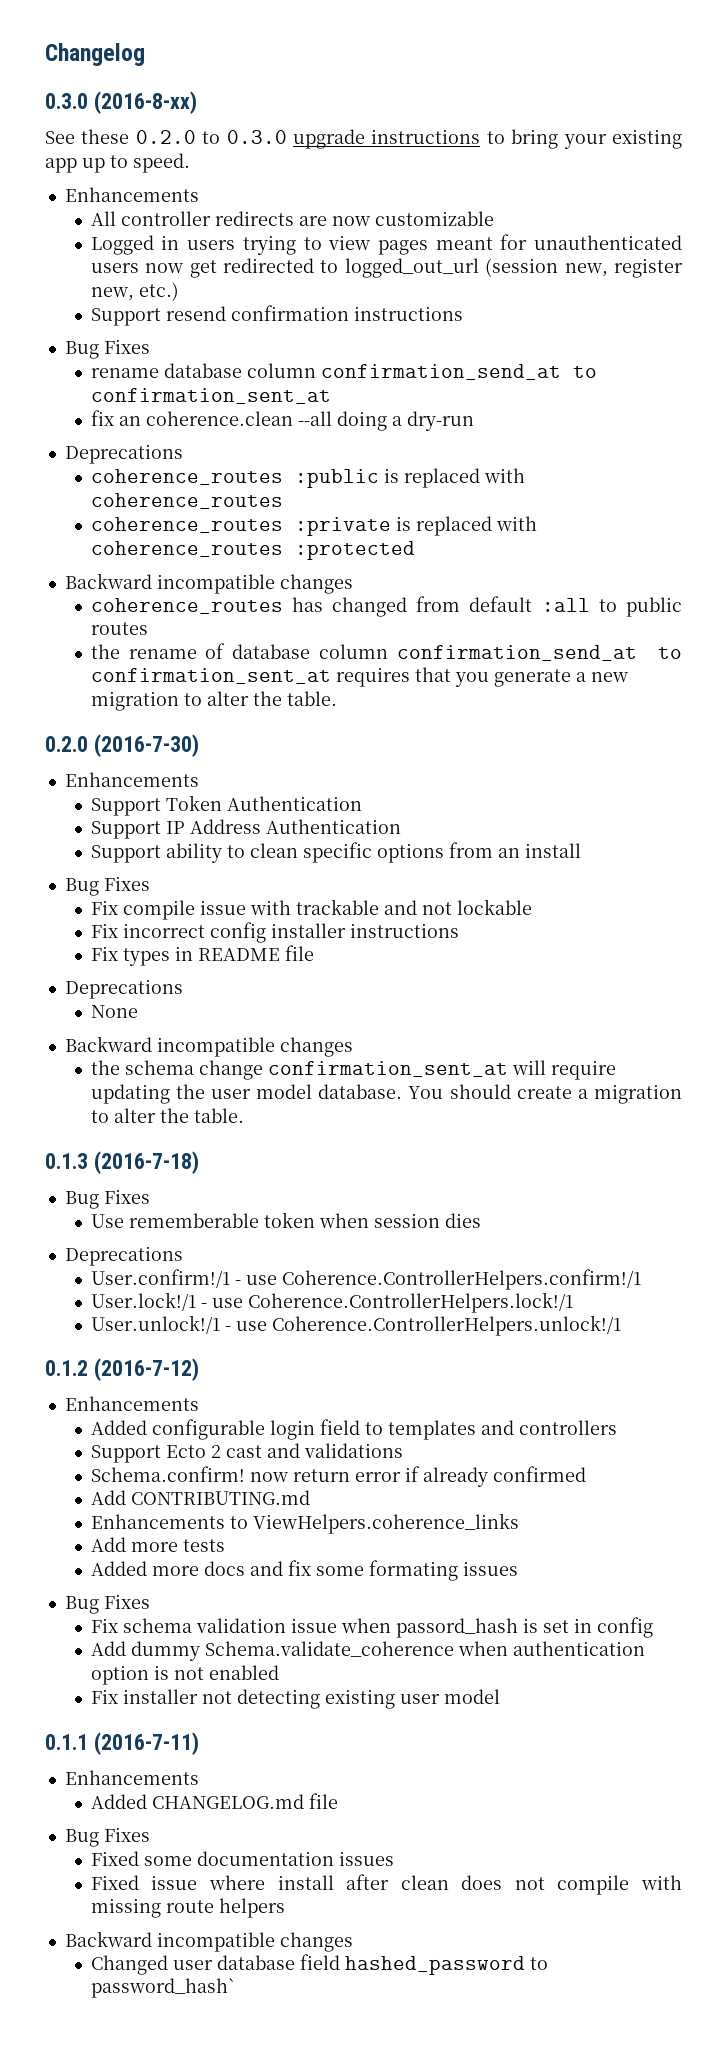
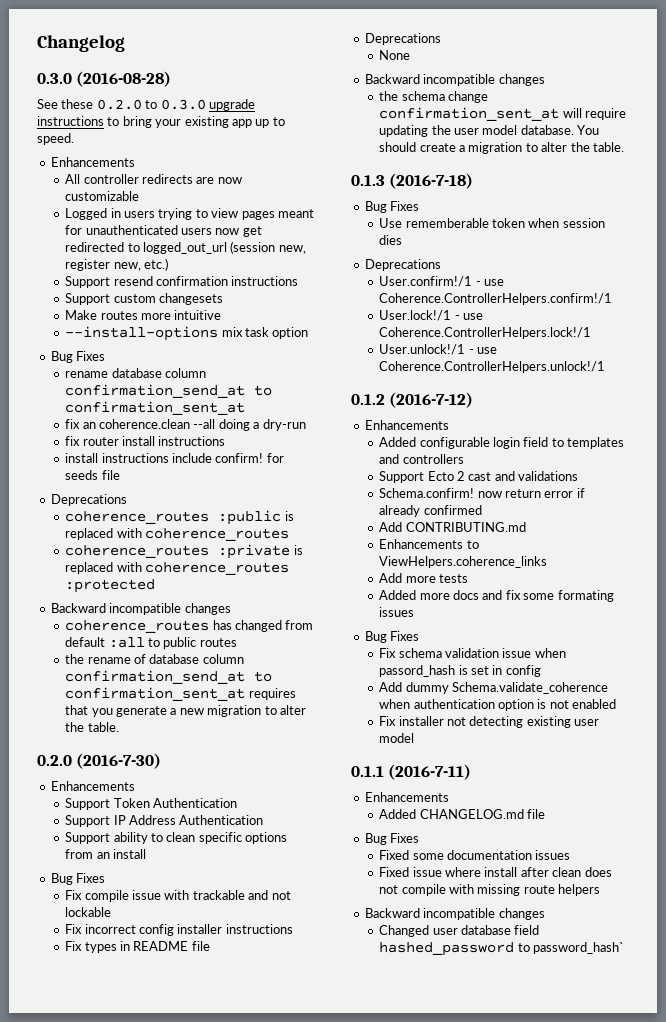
- 0.3.0 (2016-8-xx)
+ 0.3.0 (2016-08-28)
+ Support custom changesets
+ Make routes more intuitive
+ --install-options mix task option
+ fix router install instructions
+ install instructions include confirm! for seeds file

